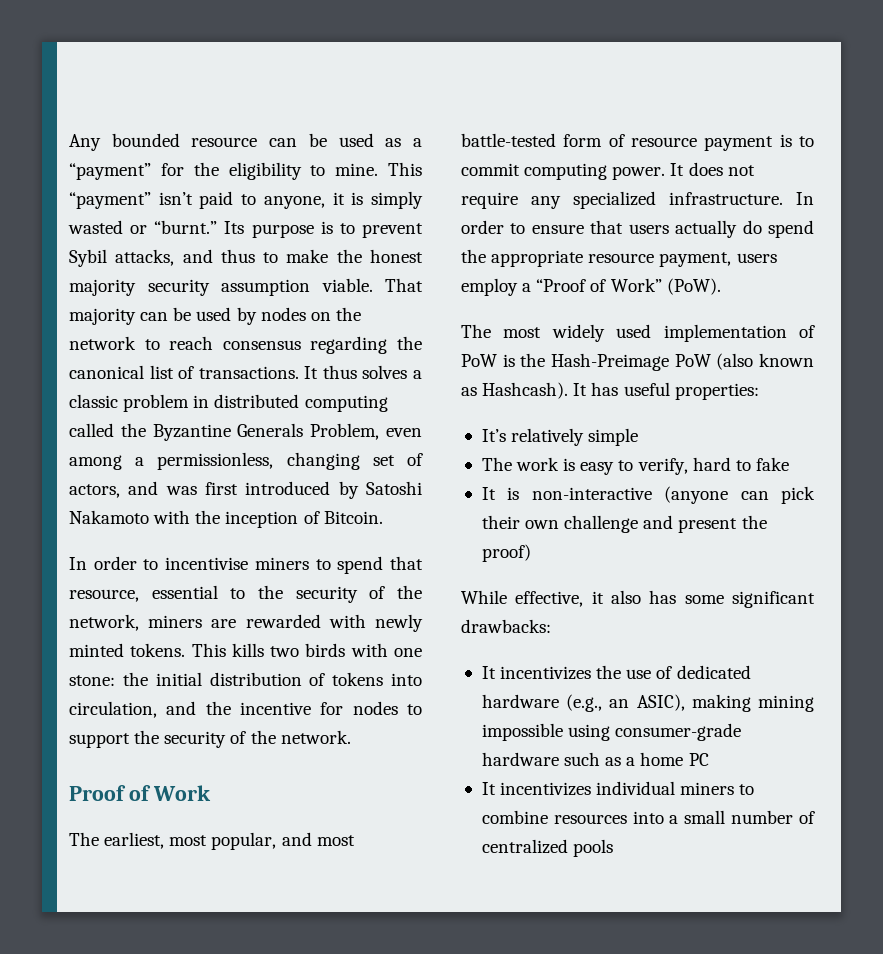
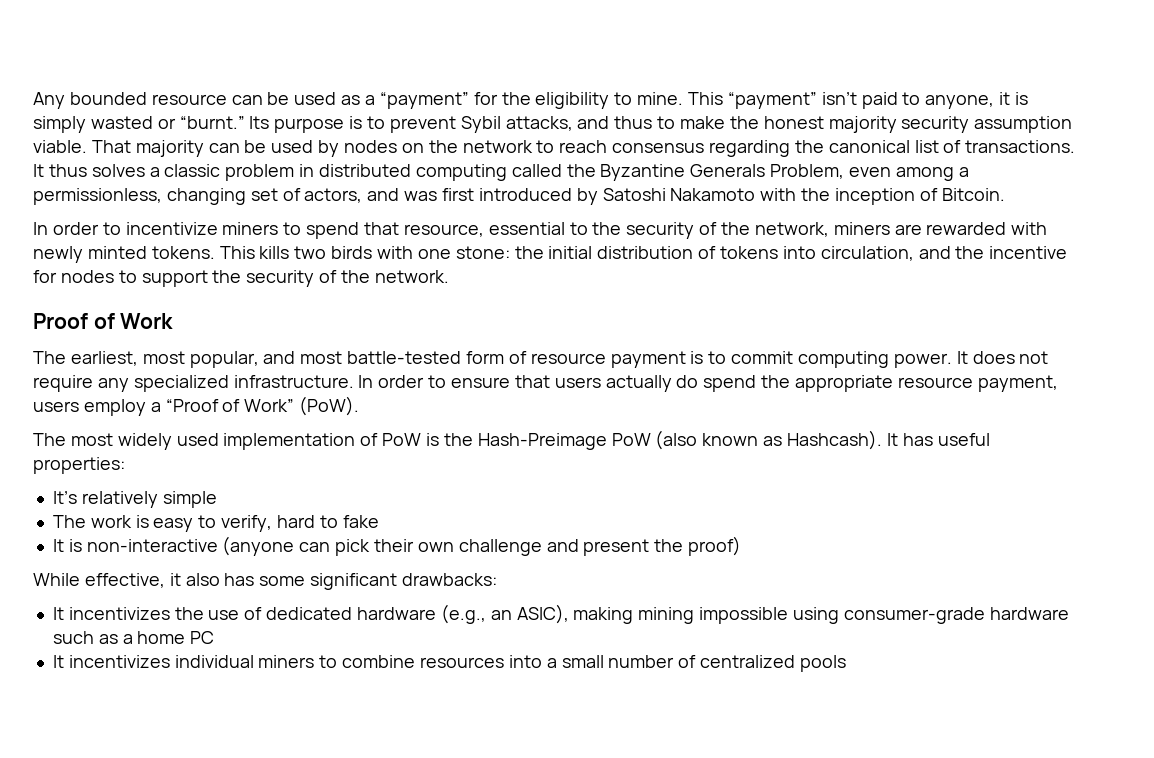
- In order to incentivise miners to spend that resource, essential to the security of the network, miners are rewarded with newly minted tokens.
+ In order to incentivize miners to spend that resource, essential to the security of the network, miners are rewarded with newly minted tokens.

